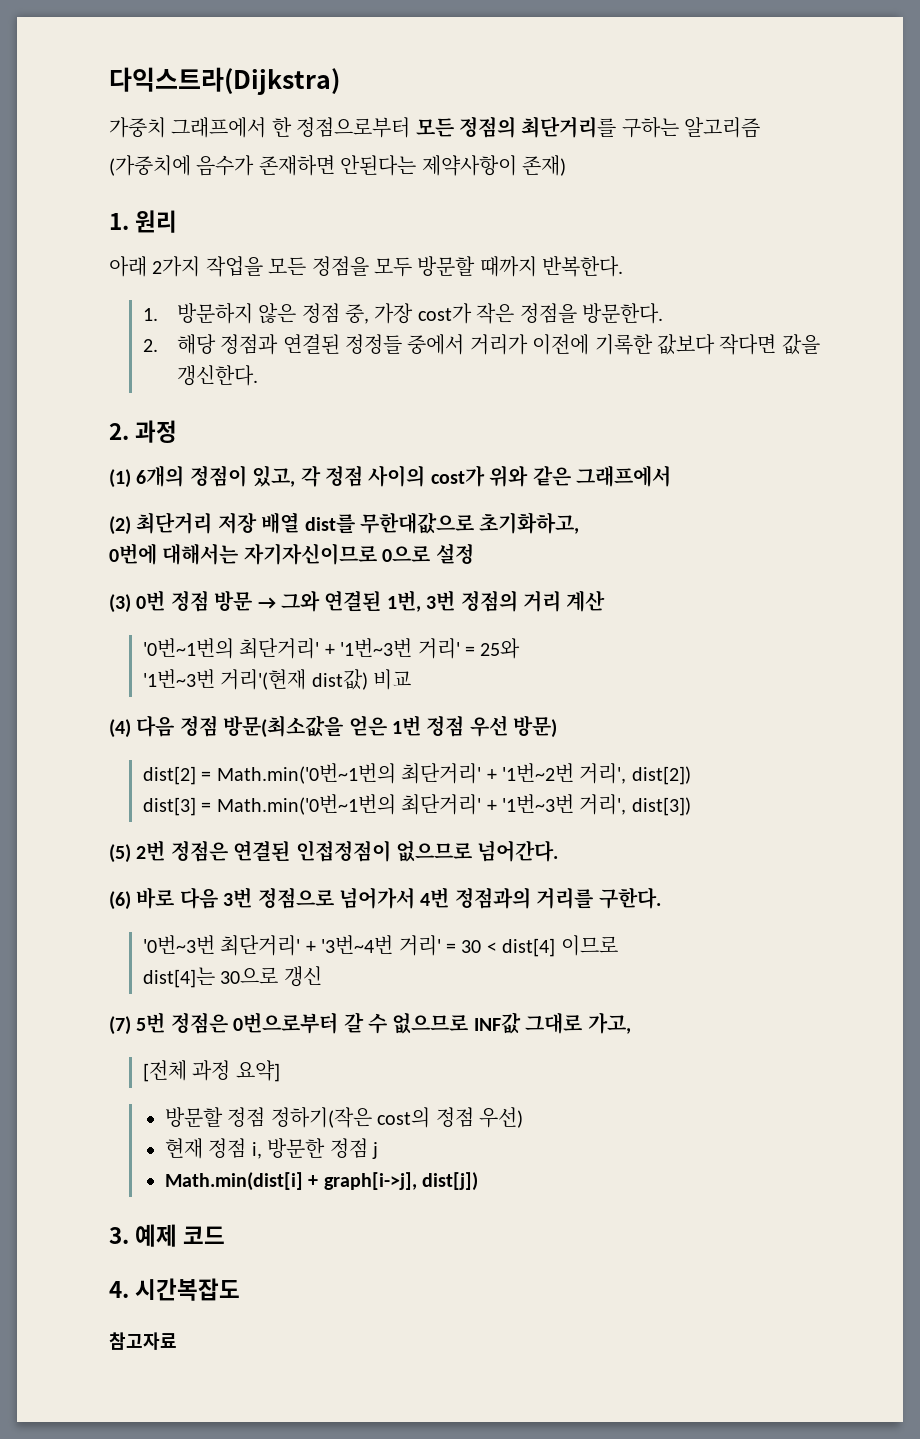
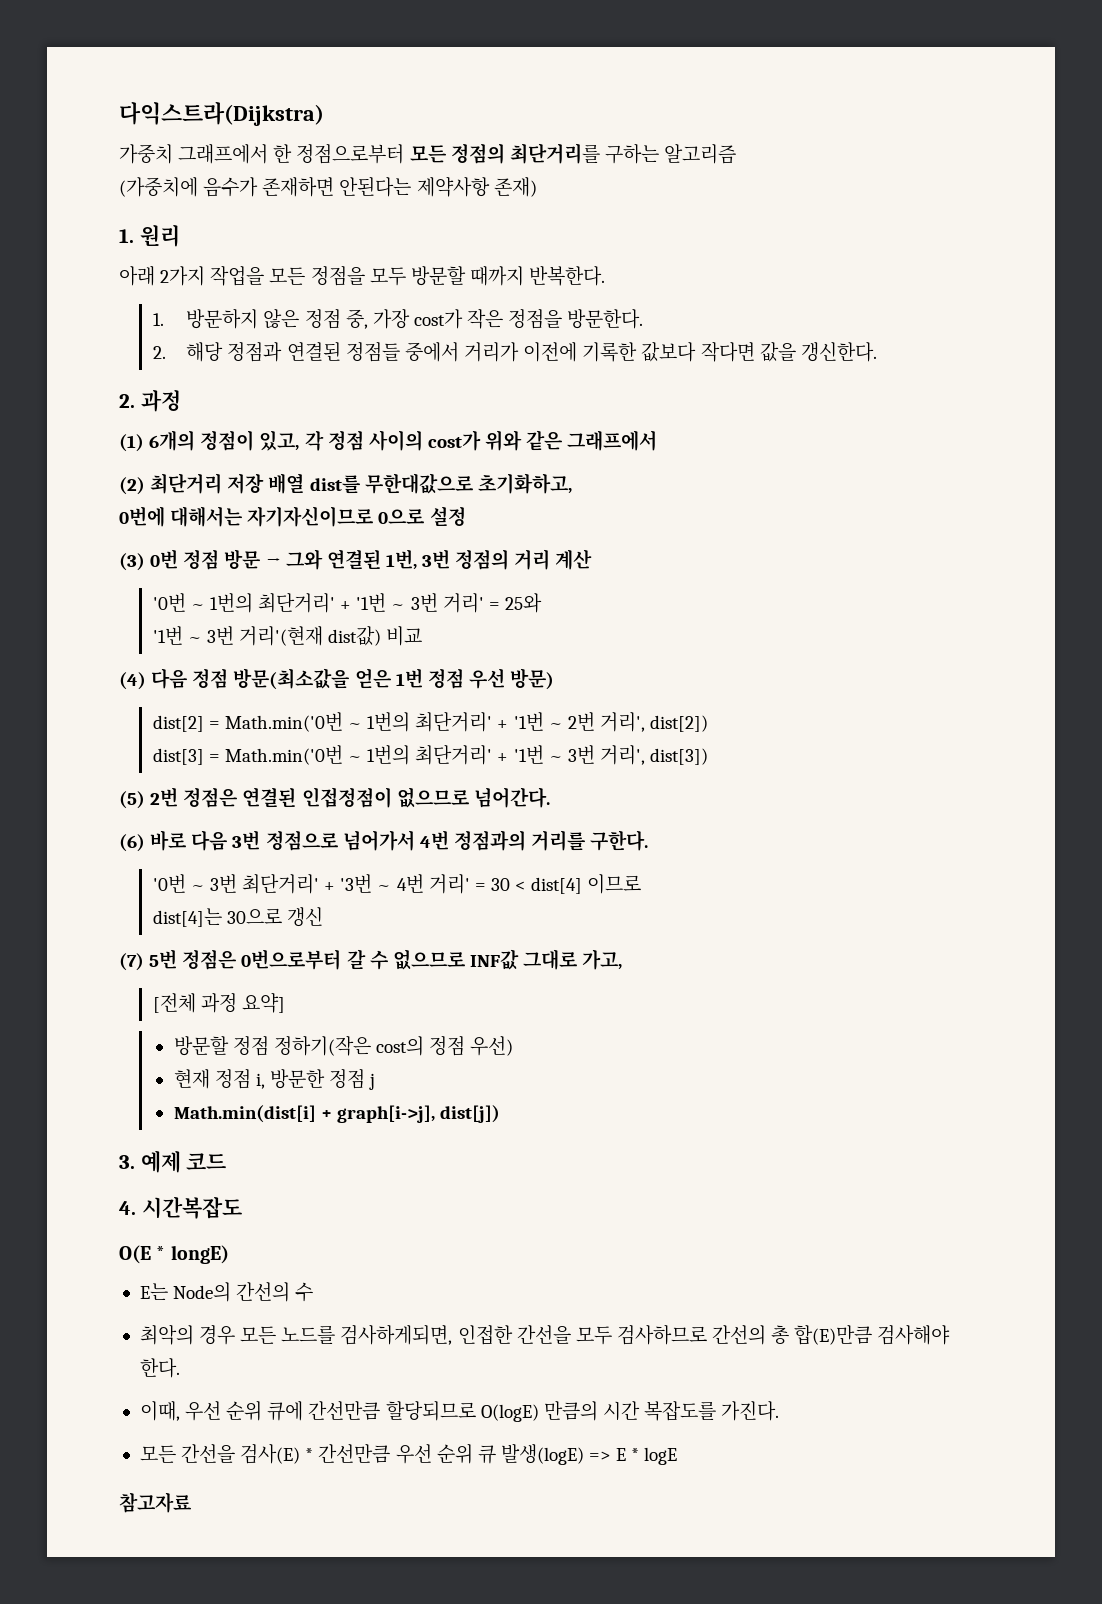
- (가중치에 음수가 존재하면 안된다는 제약사항이 존재)
+ (가중치에 음수가 존재하면 안된다는 제약사항 존재)
- 2. 해당 정점과 연결된 정정들 중에서 거리가 이전에 기록한 값보다 작다면 값을 갱신한다.
+ 2. 해당 정점과 연결된 정점들 중에서 거리가 이전에 기록한 값보다 작다면 값을 갱신한다.
- '0번~1번의 최단거리' + '1번~3번 거리' = 25와
+ '0번 ~ 1번의 최단거리' + '1번 ~ 3번 거리' = 25와
- '1번~3번 거리'(현재 dist값) 비교
+ '1번 ~ 3번 거리'(현재 dist값) 비교
- dist[2] = Math.min('0번~1번의 최단거리' + '1번~2번 거리', dist[2])
- dist[3] = Math.min('0번~1번의 최단거리' + '1번~3번 거리', dist[3])
+ dist[2] = Math.min('0번 ~ 1번의 최단거리' + '1번 ~ 2번 거리', dist[2])
+ dist[3] = Math.min('0번 ~ 1번의 최단거리' + '1번 ~ 3번 거리', dist[3])
- '0번~3번 최단거리' + '3번~4번 거리' = 30 < dist[4] 이므로
+ '0번 ~ 3번 최단거리' + '3번 ~ 4번 거리' = 30 < dist[4] 이므로
+ O(E * longE)
+ E는 Node의 간선의 수
+ 최악의 경우 모든 노드를 검사하게되면, 인접한 간선을 모두 검사하므로 간선의 총 합(E)만큼 검사해야 한다.
+ 이때, 우선 순위 큐에 간선만큼 할당되므로 O(logE) 만큼의 시간 복잡도를 가진다.
+ 모든 간선을 검사(E) * 간선만큼 우선 순위 큐 발생(logE) => E * logE

